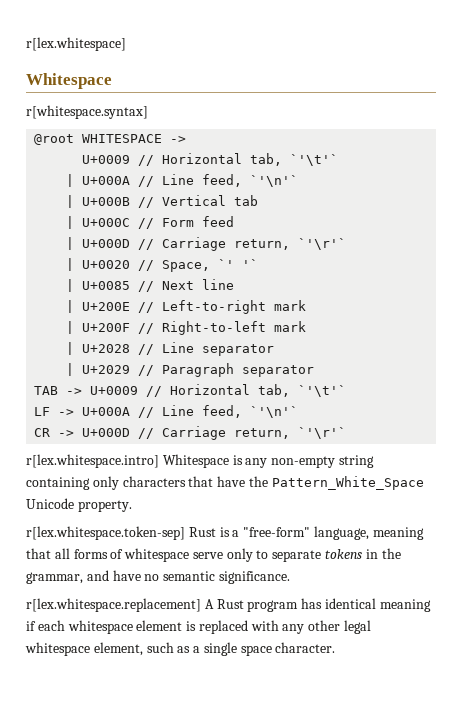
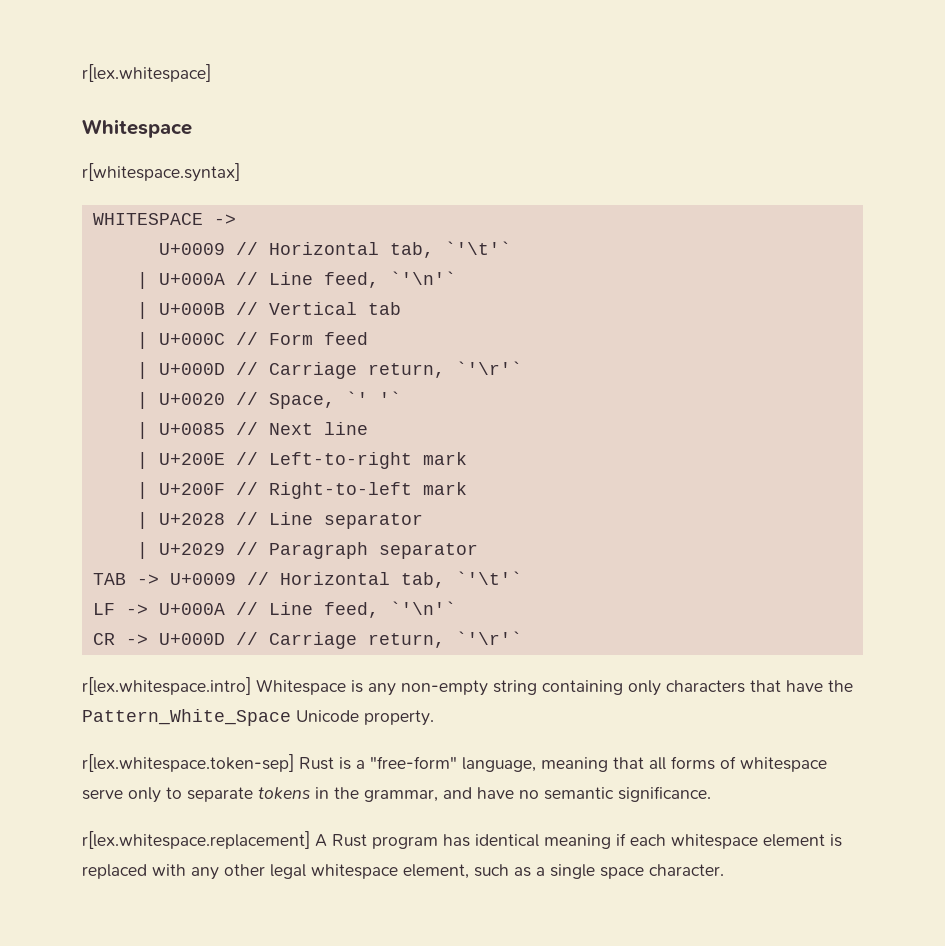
- @root WHITESPACE ->
+ WHITESPACE ->

